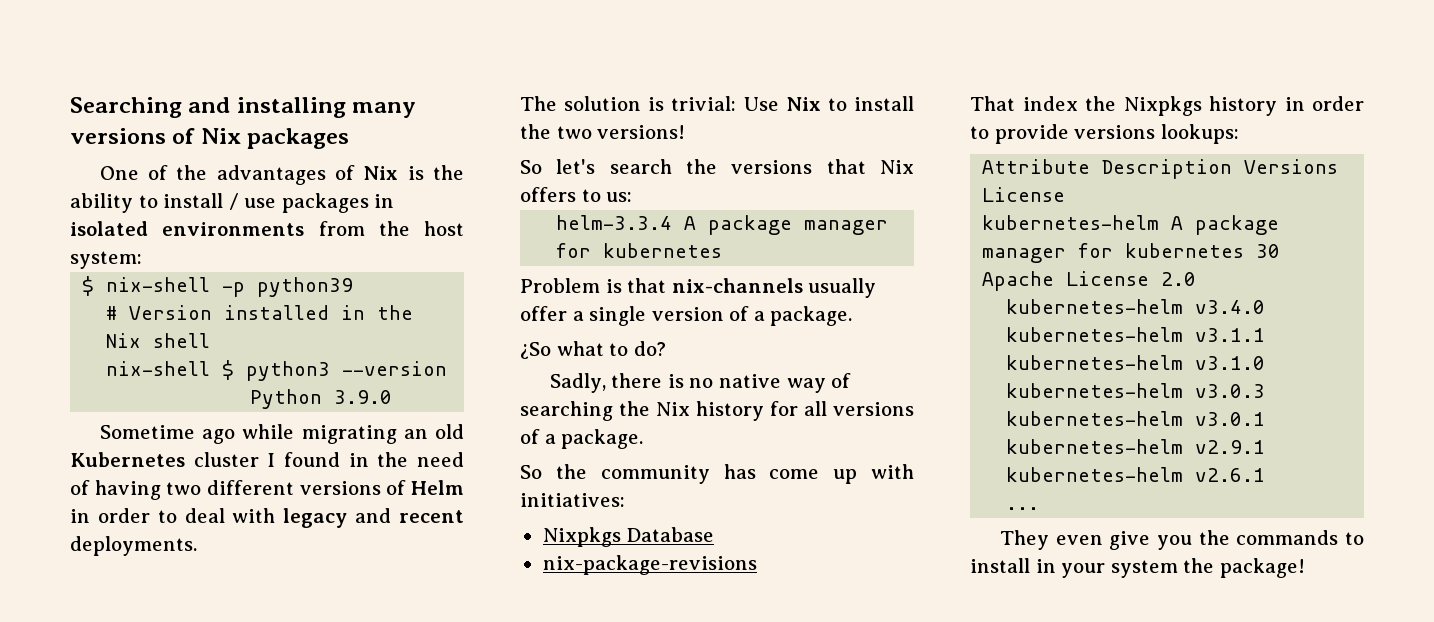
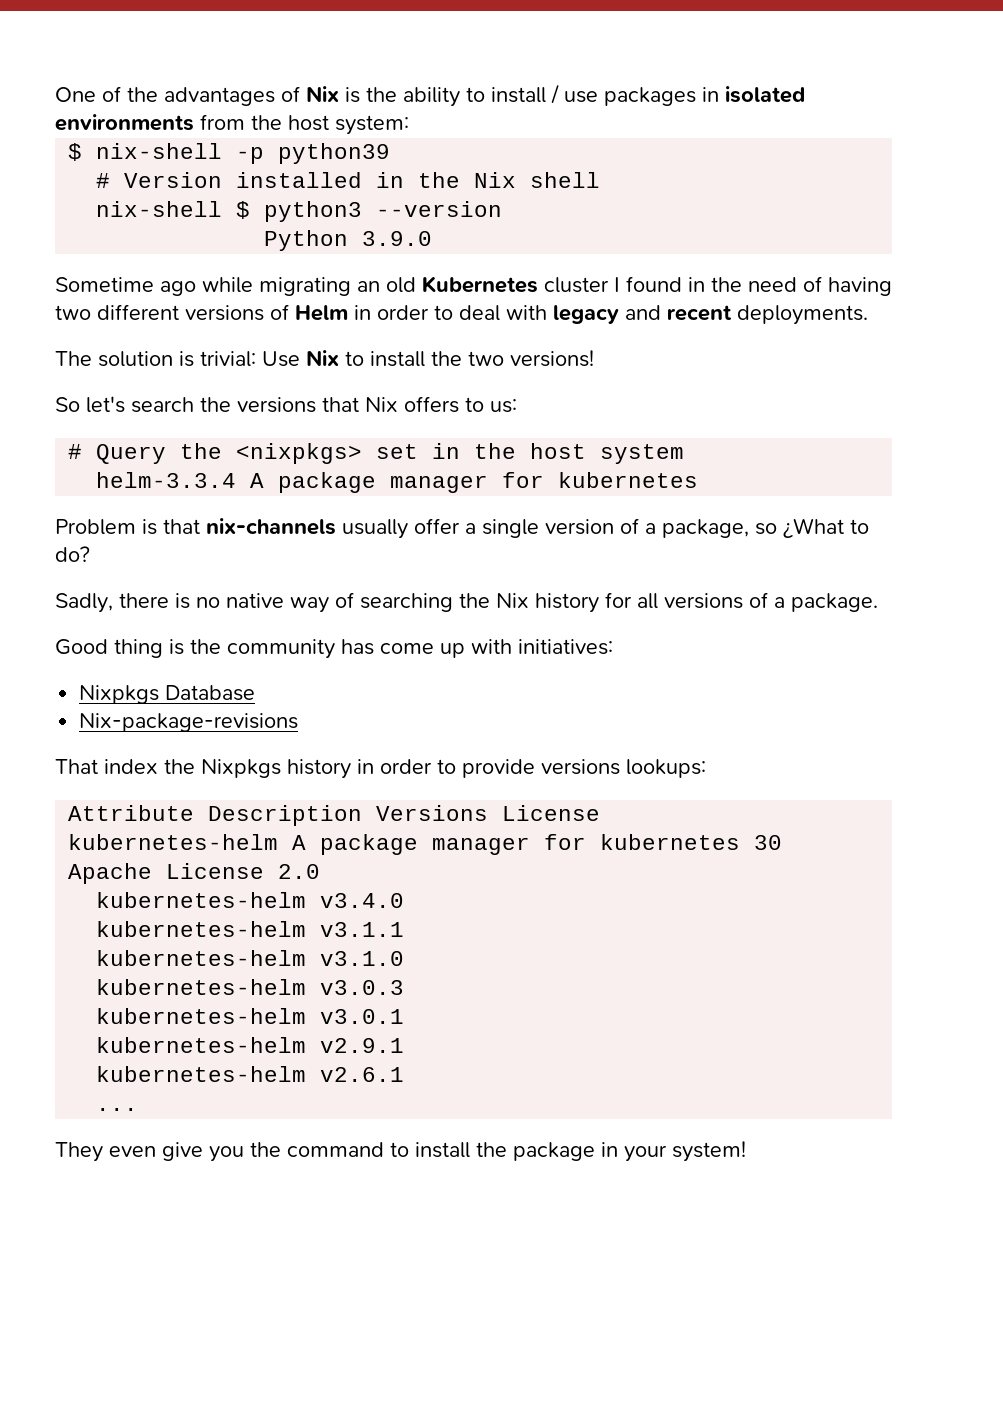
- Searching and installing many versions of Nix packages
+ # Query the <nixpkgs> set in the host system
- Problem is that nix-channels usually offer a single version of a package.
- ¿So what to do?
+ Problem is that nix-channels usually offer a single version of a package, so ¿What to do?
- So the community has come up with initiatives:
+ Good thing is the community has come up with initiatives:
- nix-package-revisions
+ Nix-package-revisions
- They even give you the commands to install in your system the package!
+ They even give you the command to install the package in your system!

